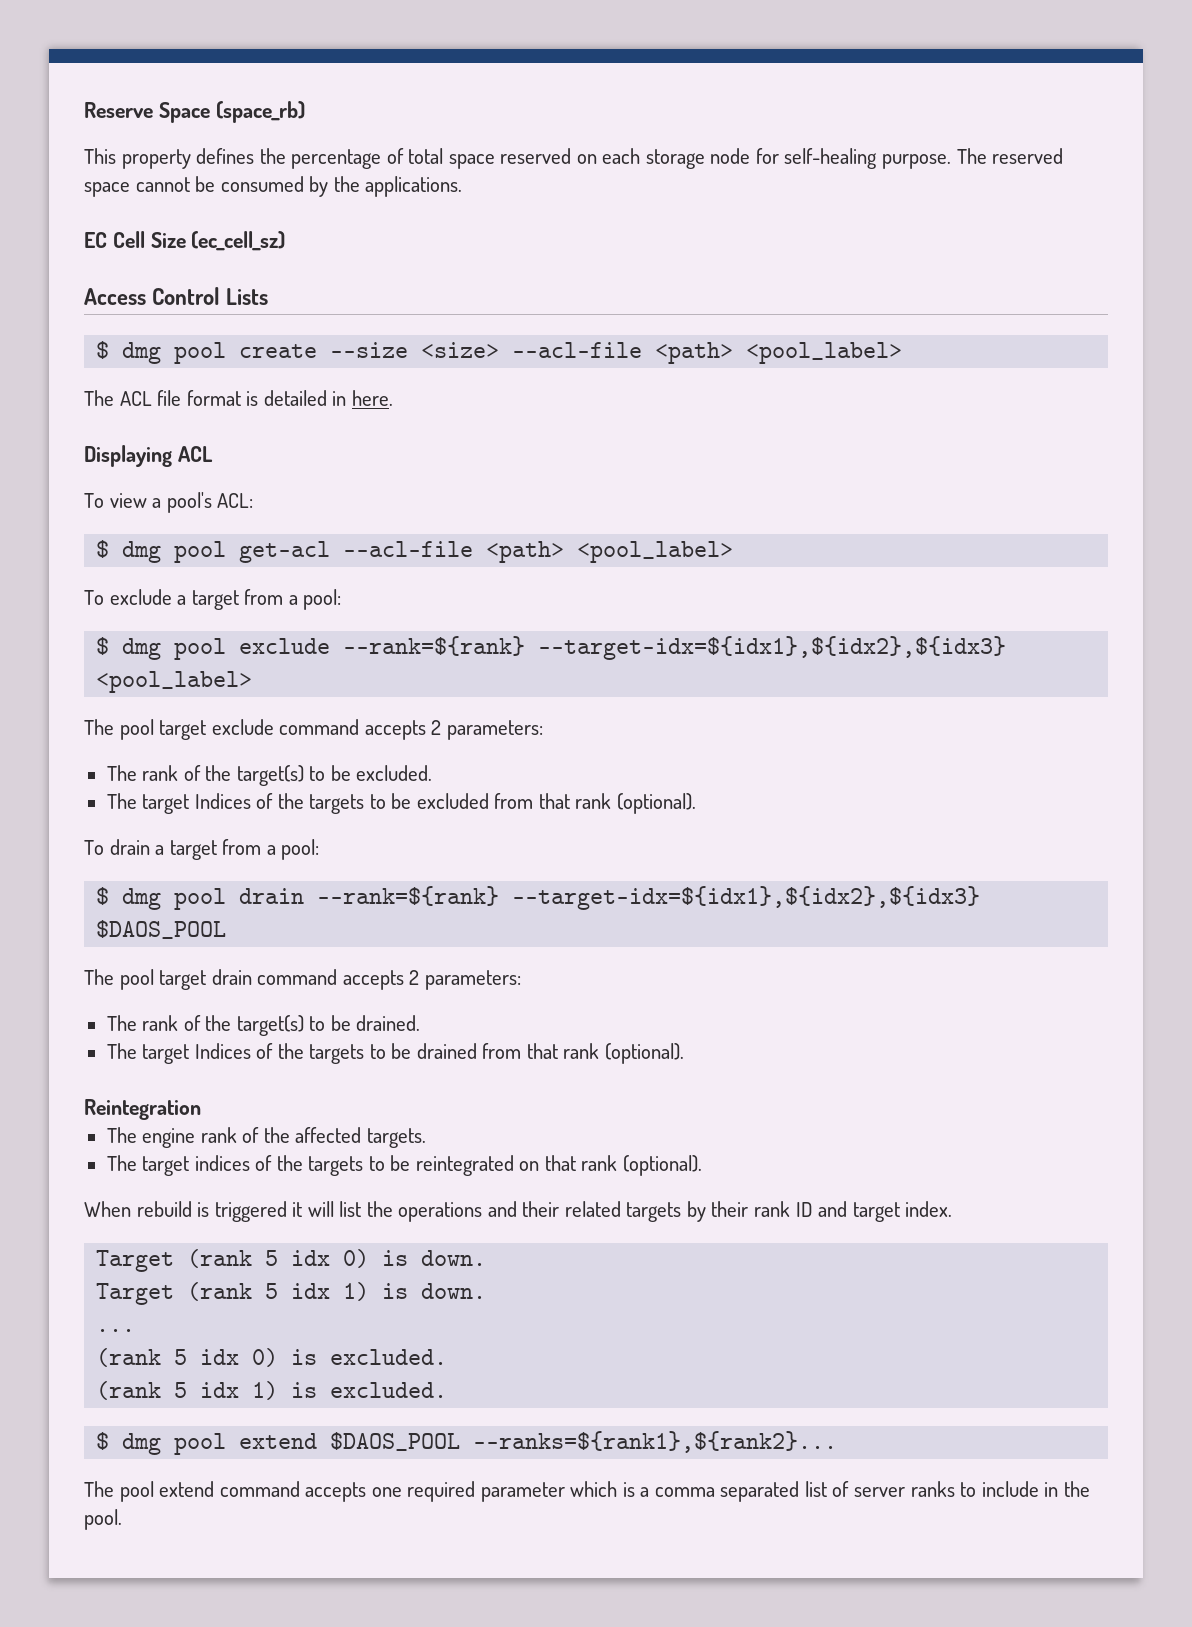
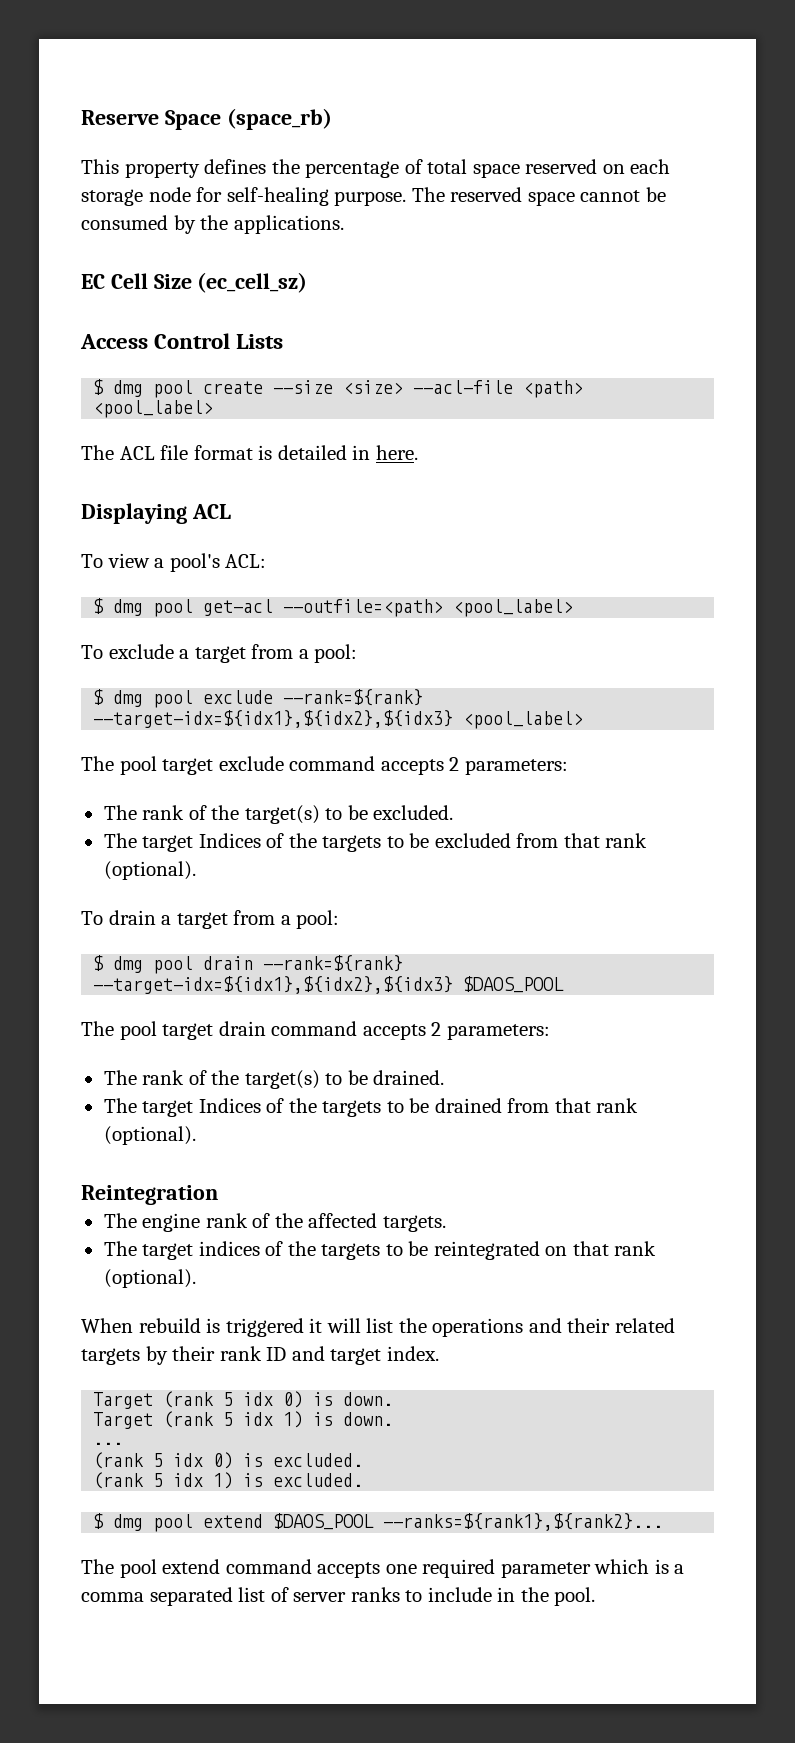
- $ dmg pool get-acl --acl-file <path> <pool_label>
+ $ dmg pool get-acl --outfile=<path> <pool_label>

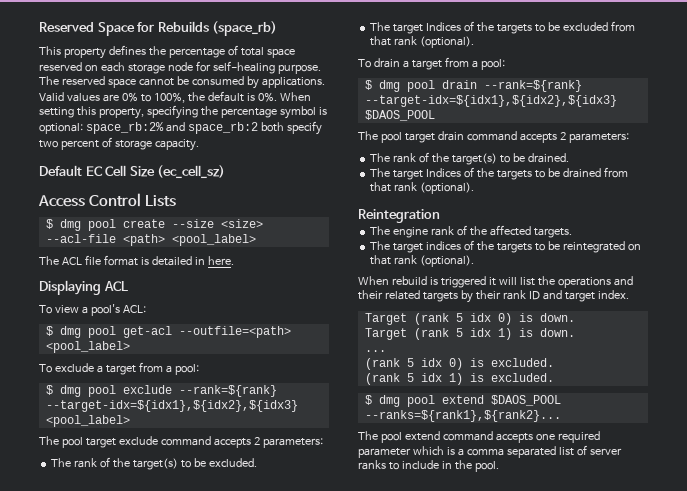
- Reserve Space (space_rb)
+ Reserved Space for Rebuilds (space_rb)
- The reserved space cannot be consumed by the applications.
- EC Cell Size (ec_cell_sz)
+ The reserved space cannot be consumed by applications. Valid values are 0% to 100%, the default is 0%. When setting this property, specifying the percentage symbol is optional: space_rb:2% and space_rb:2 both specify two percent of storage capacity.
+ Default EC Cell Size (ec_cell_sz)

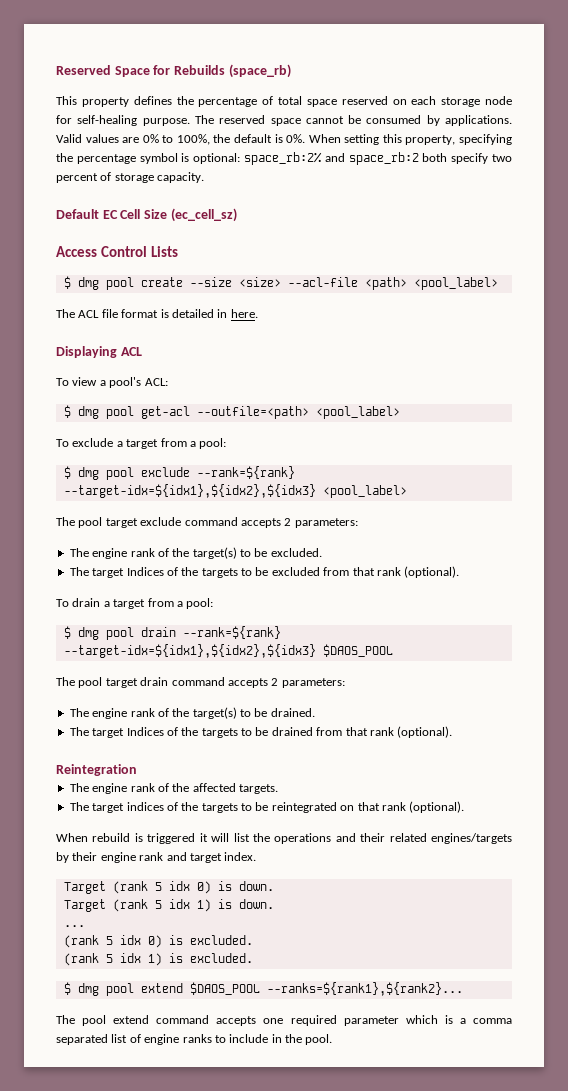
- The rank of the target(s) to be excluded.
+ The engine rank of the target(s) to be excluded.
- The rank of the target(s) to be drained.
+ The engine rank of the target(s) to be drained.
- When rebuild is triggered it will list the operations and their related targets by their rank ID and target index.
+ When rebuild is triggered it will list the operations and their related engines/targets by their engine rank and target index.
- The pool extend command accepts one required parameter which is a comma separated list of server ranks to include in the pool.
+ The pool extend command accepts one required parameter which is a comma separated list of engine ranks to include in the pool.

